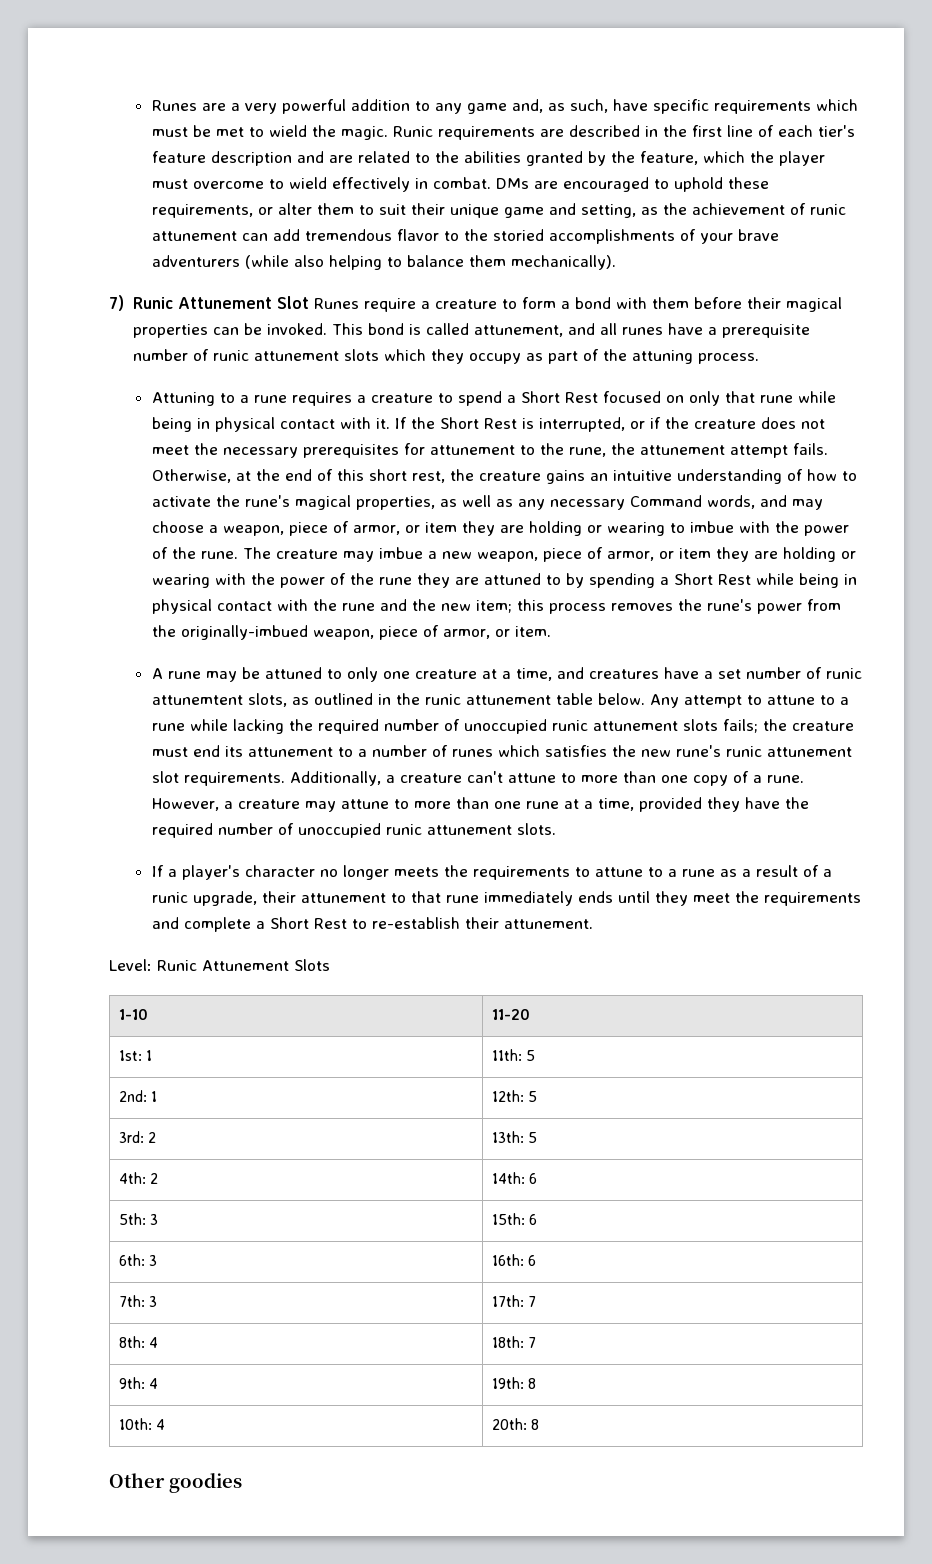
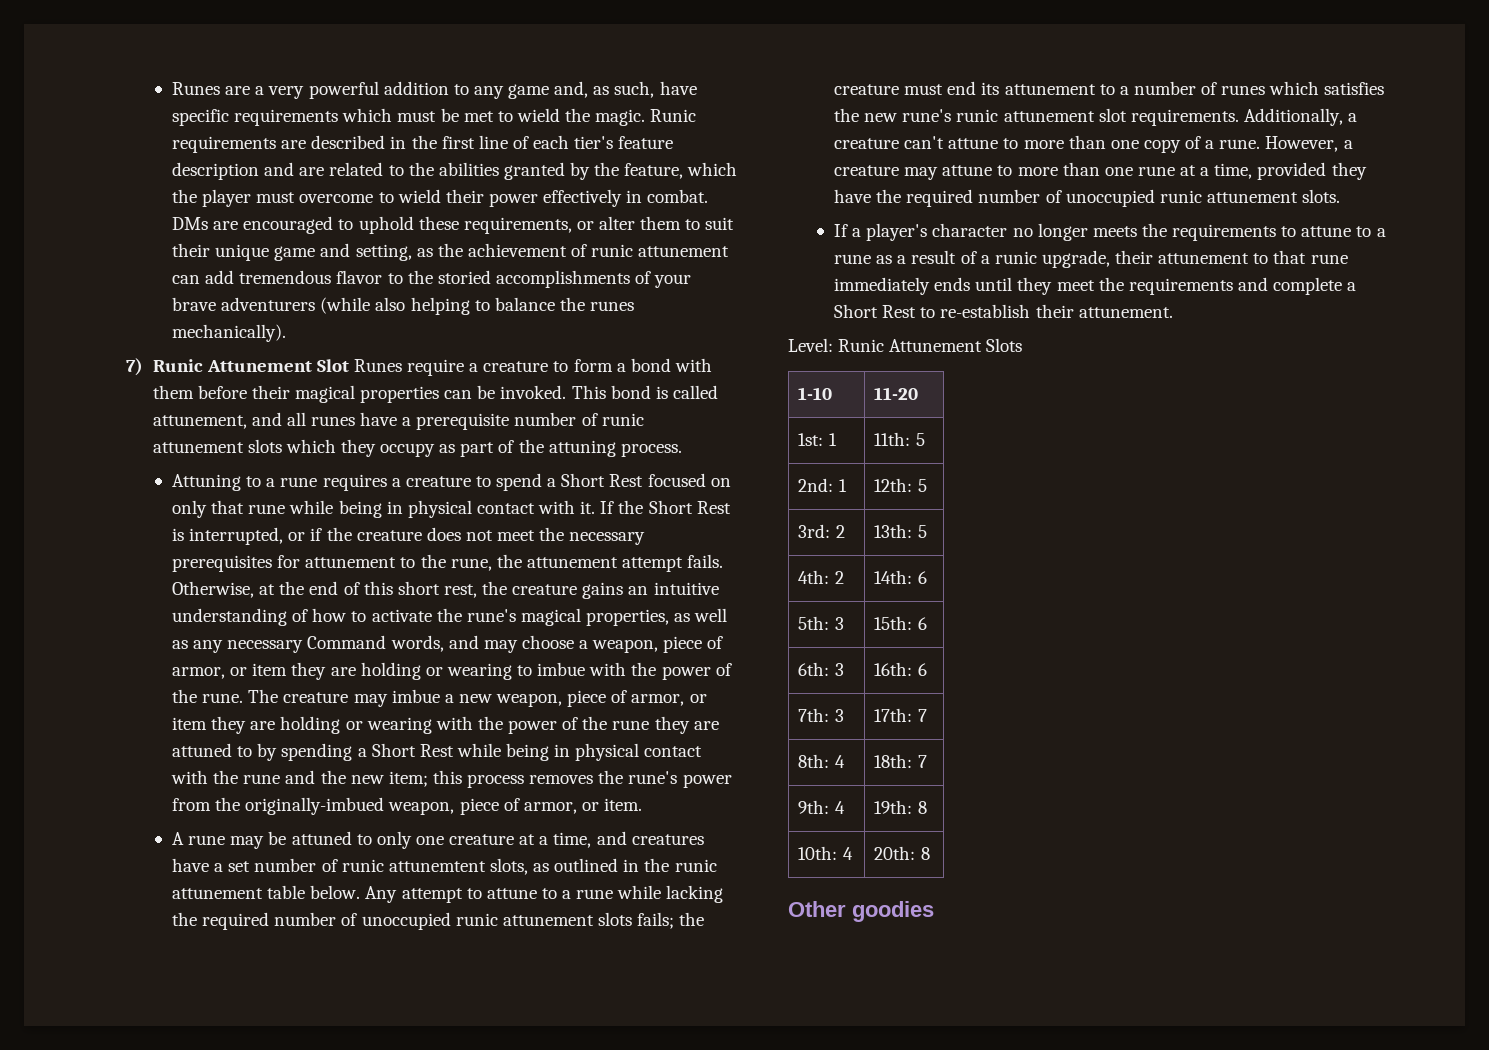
- Runic requirements are described in the first line of each tier's feature description and are related to the abilities granted by the feature, which the player must overcome to wield effectively in combat.
+ Runic requirements are described in the first line of each tier's feature description and are related to the abilities granted by the feature, which the player must overcome to wield their power effectively in combat.
- DMs are encouraged to uphold these requirements, or alter them to suit their unique game and setting, as the achievement of runic attunement can add tremendous flavor to the storied accomplishments of your brave adventurers (while also helping to balance them mechanically).
+ DMs are encouraged to uphold these requirements, or alter them to suit their unique game and setting, as the achievement of runic attunement can add tremendous flavor to the storied accomplishments of your brave adventurers (while also helping to balance the runes mechanically).

